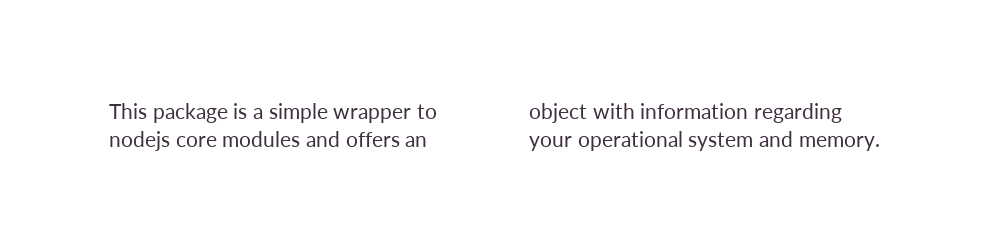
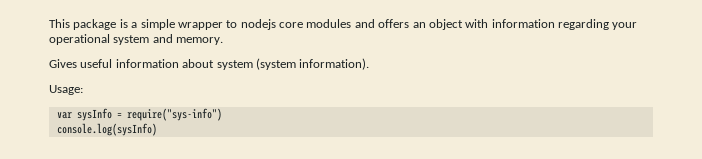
+ Gives useful information about system (system information).
+ Usage:
+ var sysInfo = require("sys-info")
+ console.log(sysInfo)

